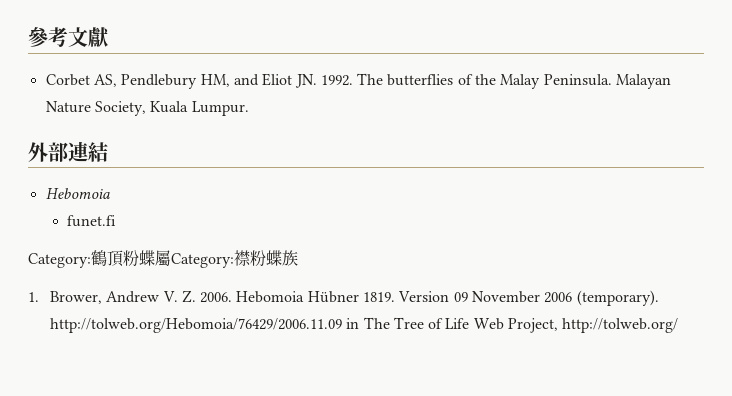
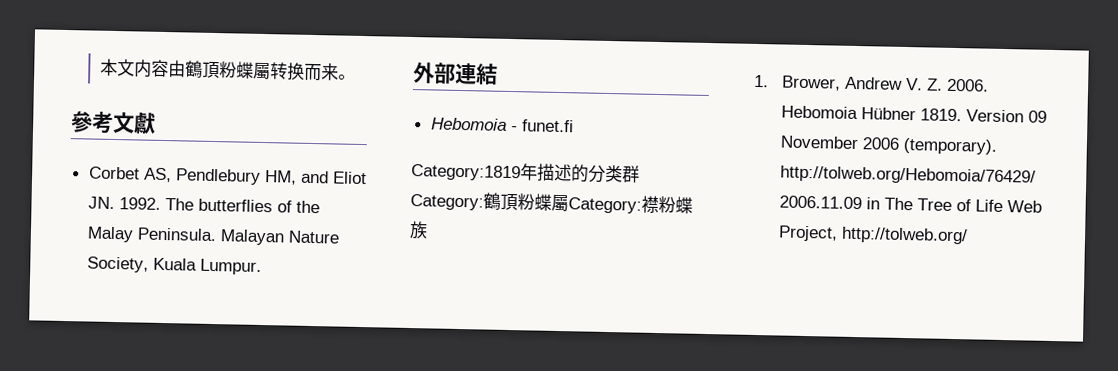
+ 本文内容由鶴頂粉蝶屬转换而来。
  外部連結
- Hebomoia
- funet.fi
+ Hebomoia - funet.fi
- Category:鶴頂粉蝶屬Category:襟粉蝶族
+ Category:1819年描述的分类群Category:鶴頂粉蝶屬Category:襟粉蝶族

